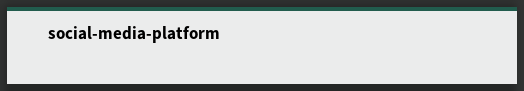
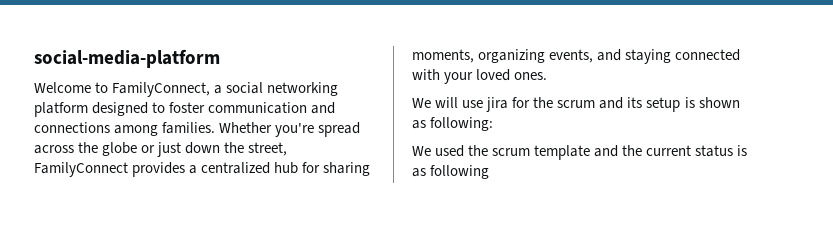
+ Welcome to FamilyConnect, a social networking platform designed to foster communication and connections among families. Whether you're spread across the globe or just down the street, FamilyConnect provides a centralized hub for sharing moments, organizing events, and staying connected with your loved ones.
+ We will use jira for the scrum and its setup is shown as following:
+ We used the scrum template and the current status is as following

